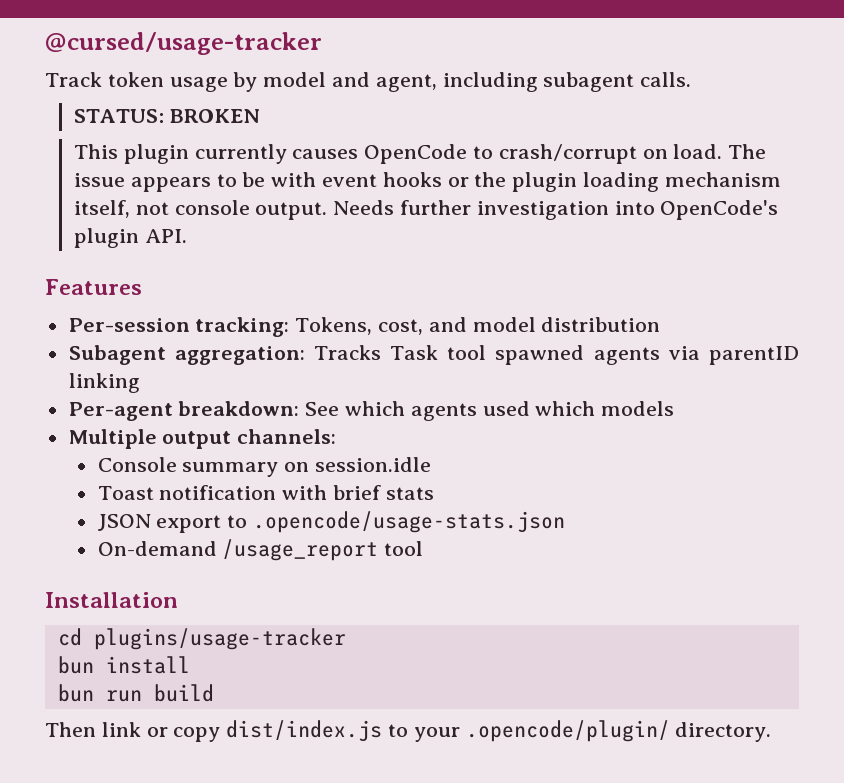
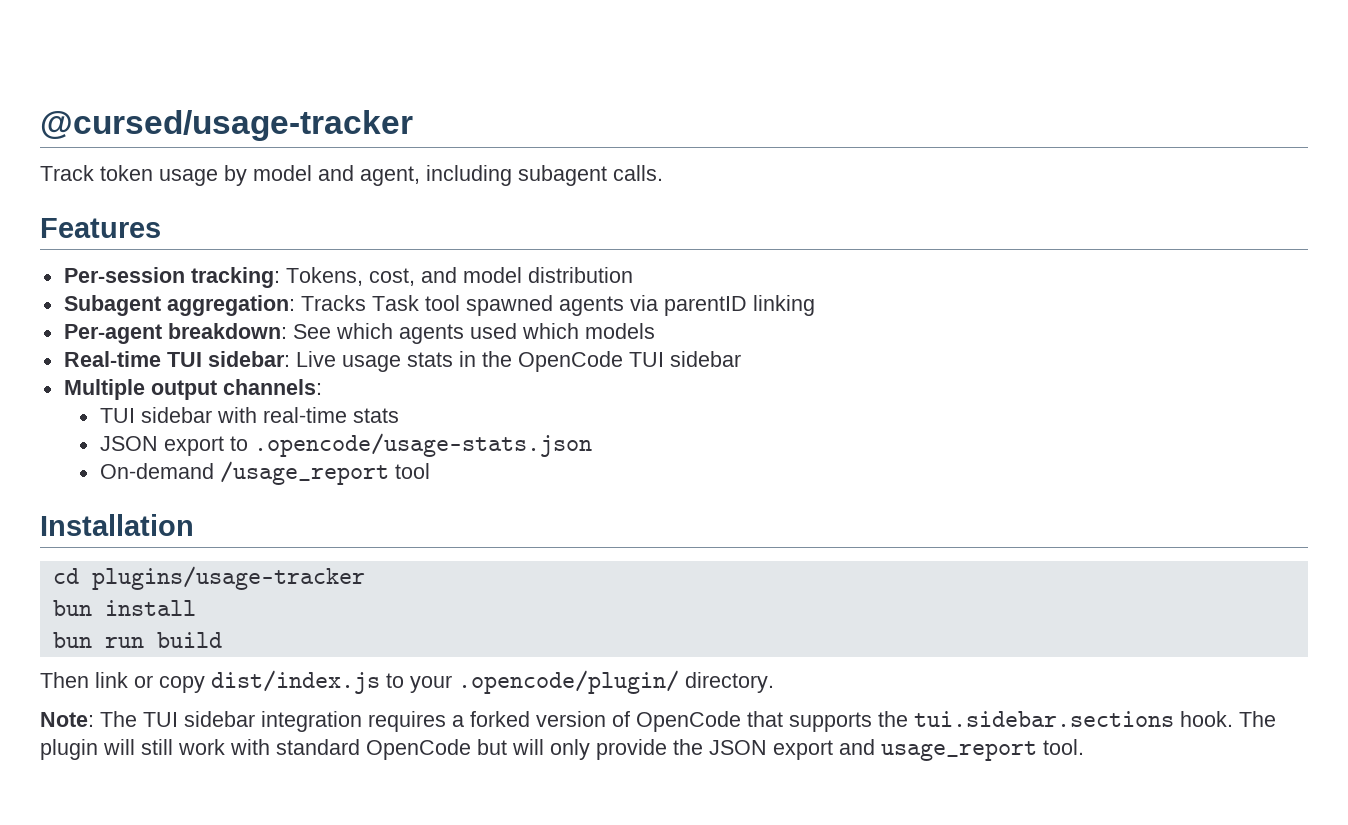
- STATUS: BROKEN
- This plugin currently causes OpenCode to crash/corrupt on load. The issue appears to be with event hooks or the plugin loading mechanism itself, not console output. Needs further investigation into OpenCode's plugin API.
+ Real-time TUI sidebar: Live usage stats in the OpenCode TUI sidebar
  Multiple output channels:
- Console summary on session.idle
- Toast notification with brief stats
+ TUI sidebar with real-time stats
+ Note: The TUI sidebar integration requires a forked version of OpenCode that supports the tui.sidebar.sections hook. The plugin will still work with standard OpenCode but will only provide the JSON export and usage_report tool.

